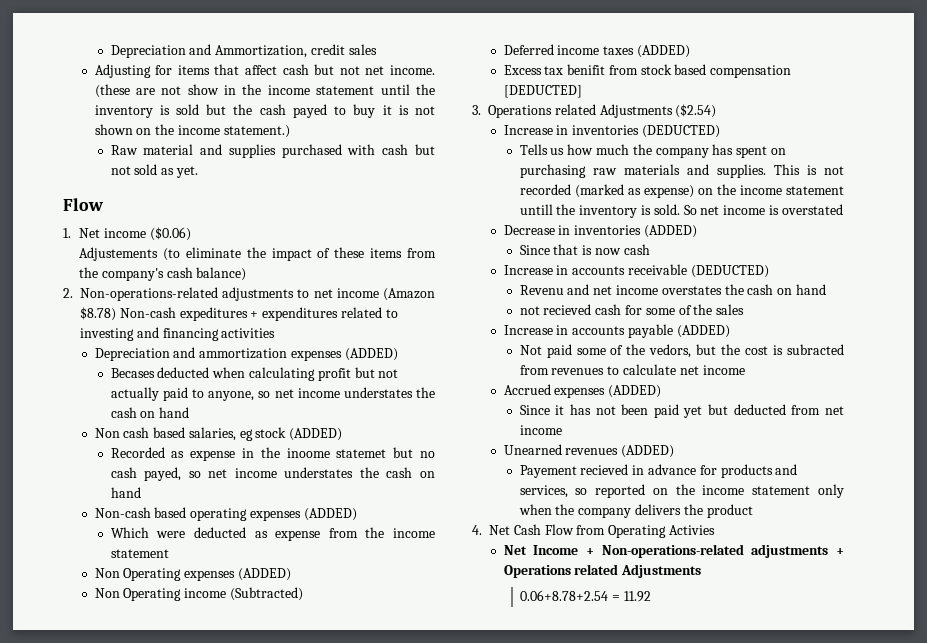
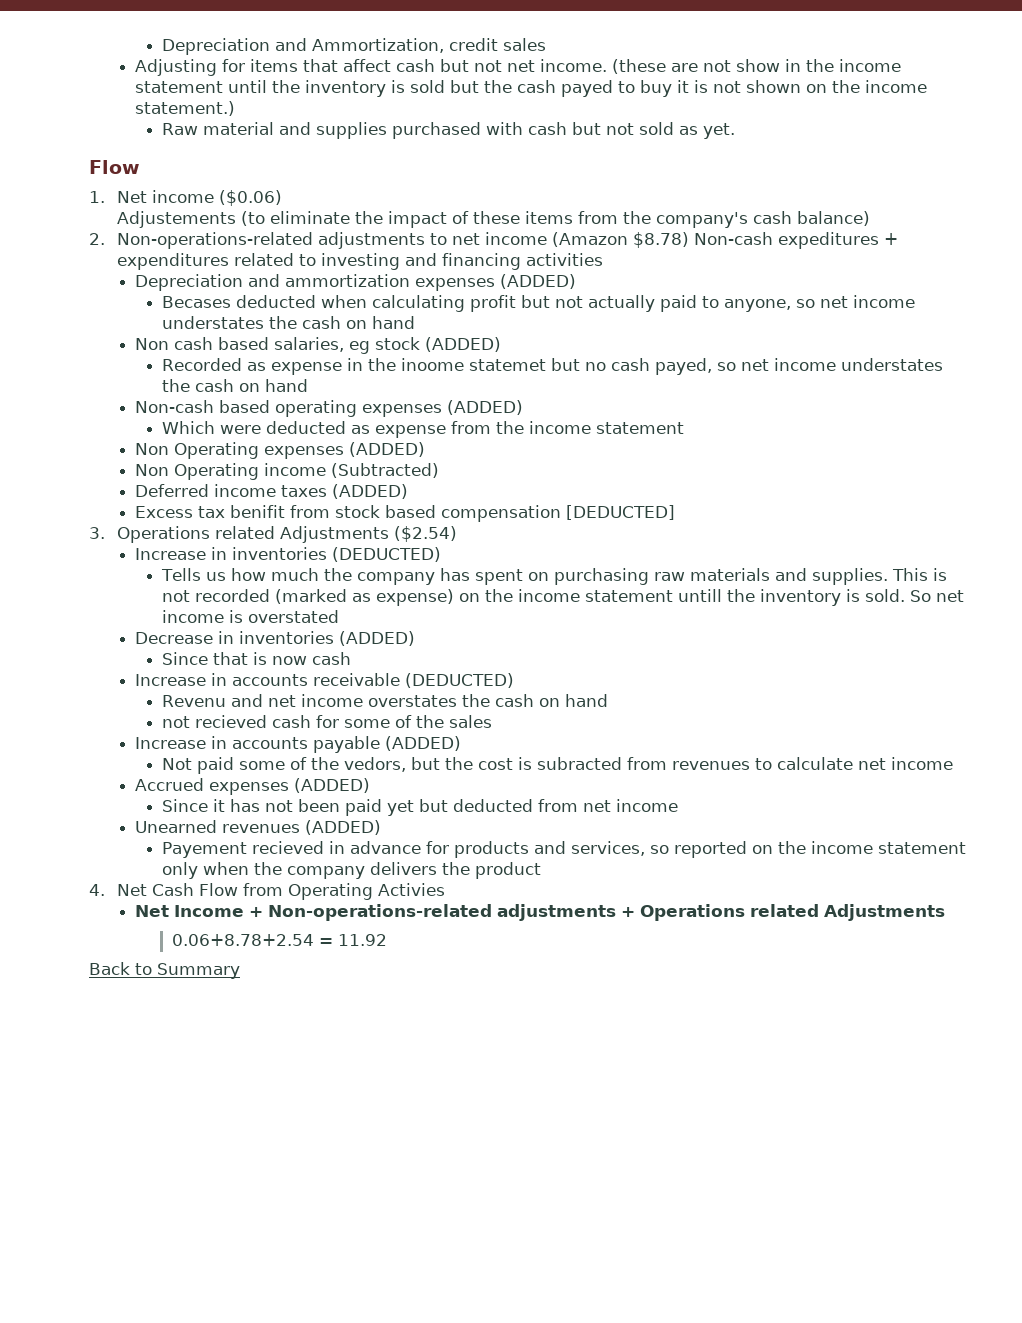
+ Back to Summary

